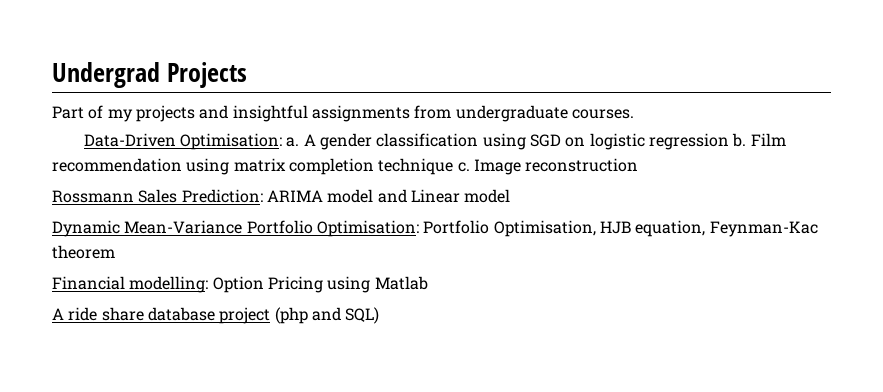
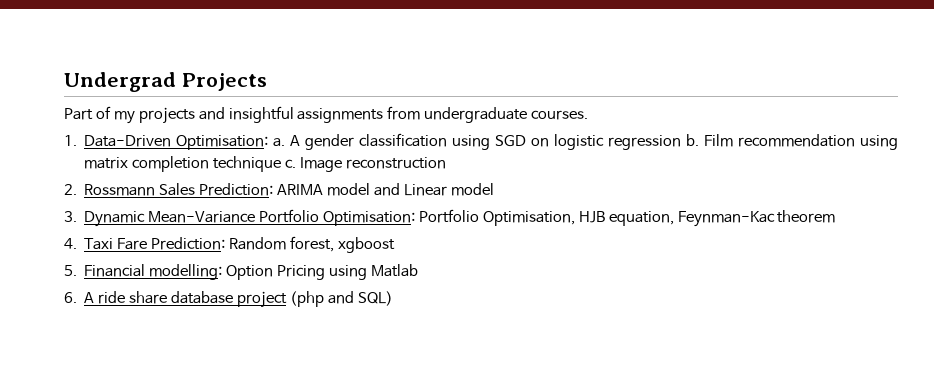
- Data-Driven Optimisation: a.
+ 1. Data-Driven Optimisation: a.
- Rossmann Sales Prediction: ARIMA model and Linear model
+ 2. Rossmann Sales Prediction: ARIMA model and Linear model
- Dynamic Mean-Variance Portfolio Optimisation: Portfolio Optimisation, HJB equation, Feynman-Kac theorem
+ 3. Dynamic Mean-Variance Portfolio Optimisation: Portfolio Optimisation, HJB equation, Feynman-Kac theorem
- Financial modelling: Option Pricing using Matlab
+ 4. Taxi Fare Prediction: Random forest, xgboost
+ 5. Financial modelling: Option Pricing using Matlab
- A ride share database project (php and SQL)
+ 6. A ride share database project (php and SQL)

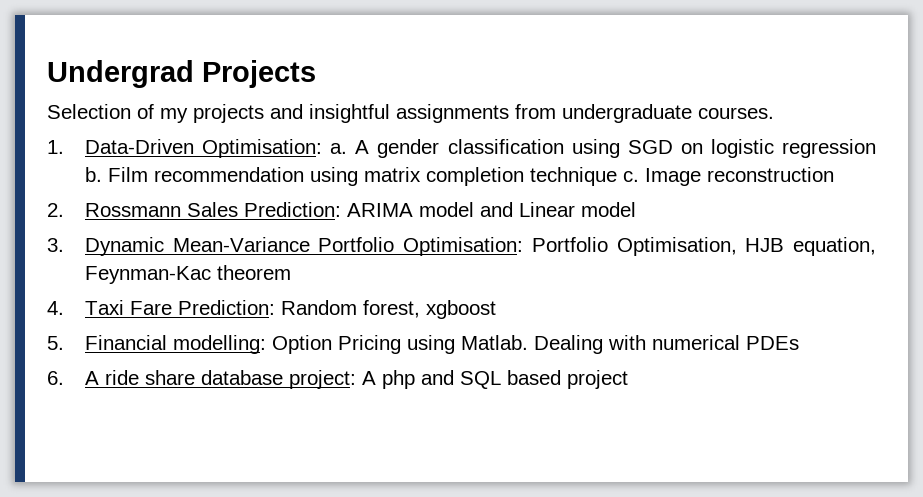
- Part of my projects and insightful assignments from undergraduate courses.
+ Selection of my projects and insightful assignments from undergraduate courses.
- 5. Financial modelling: Option Pricing using Matlab
+ 5. Financial modelling: Option Pricing using Matlab. Dealing with numerical PDEs
- 6. A ride share database project (php and SQL)
+ 6. A ride share database project: A php and SQL based project

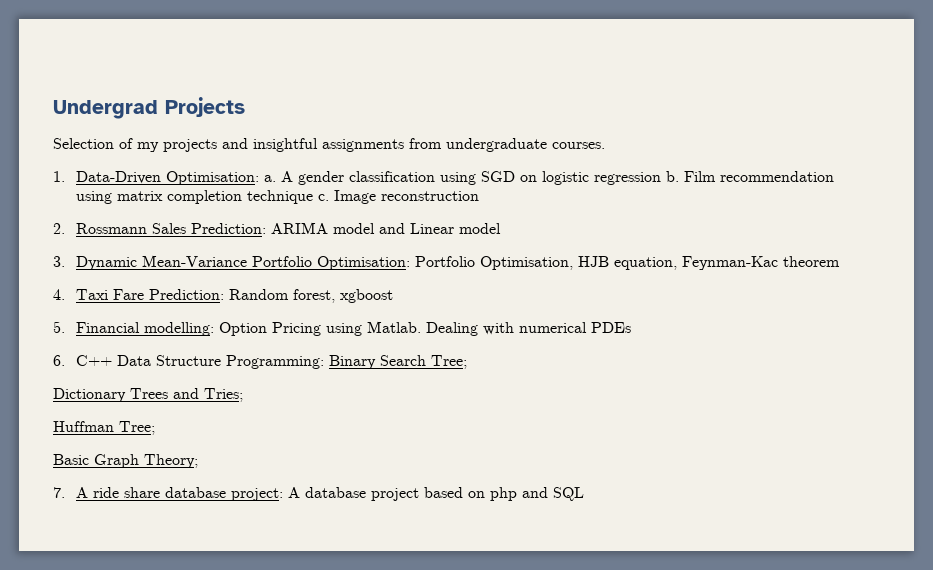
- 6. A ride share database project: A php and SQL based project
+ 6. C++ Data Structure Programming: Binary Search Tree;
+ Dictionary Trees and Tries;
+ Huffman Tree;
+ Basic Graph Theory;
+ 7. A ride share database project: A database project based on php and SQL

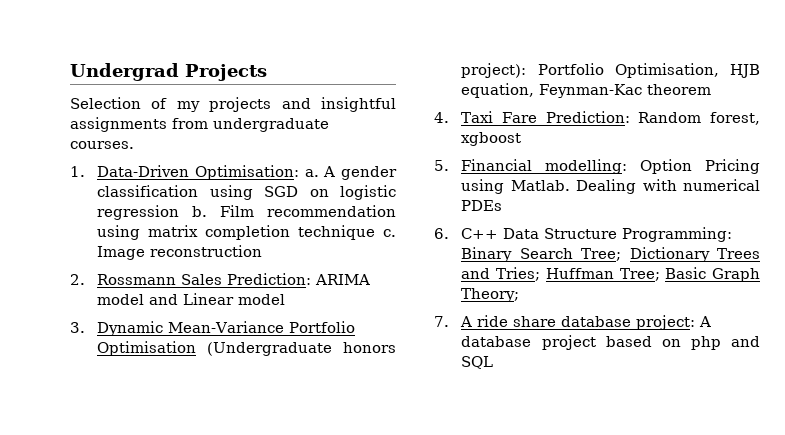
- 3. Dynamic Mean-Variance Portfolio Optimisation: Portfolio Optimisation, HJB equation, Feynman-Kac theorem
+ 3. Dynamic Mean-Variance Portfolio Optimisation (Undergraduate honors project): Portfolio Optimisation, HJB equation, Feynman-Kac theorem
- 6. C++ Data Structure Programming: Binary Search Tree;
- Dictionary Trees and Tries;
- Huffman Tree;
- Basic Graph Theory;
+ 6. C++ Data Structure Programming: Binary Search Tree; Dictionary Trees and Tries; Huffman Tree; Basic Graph Theory;

